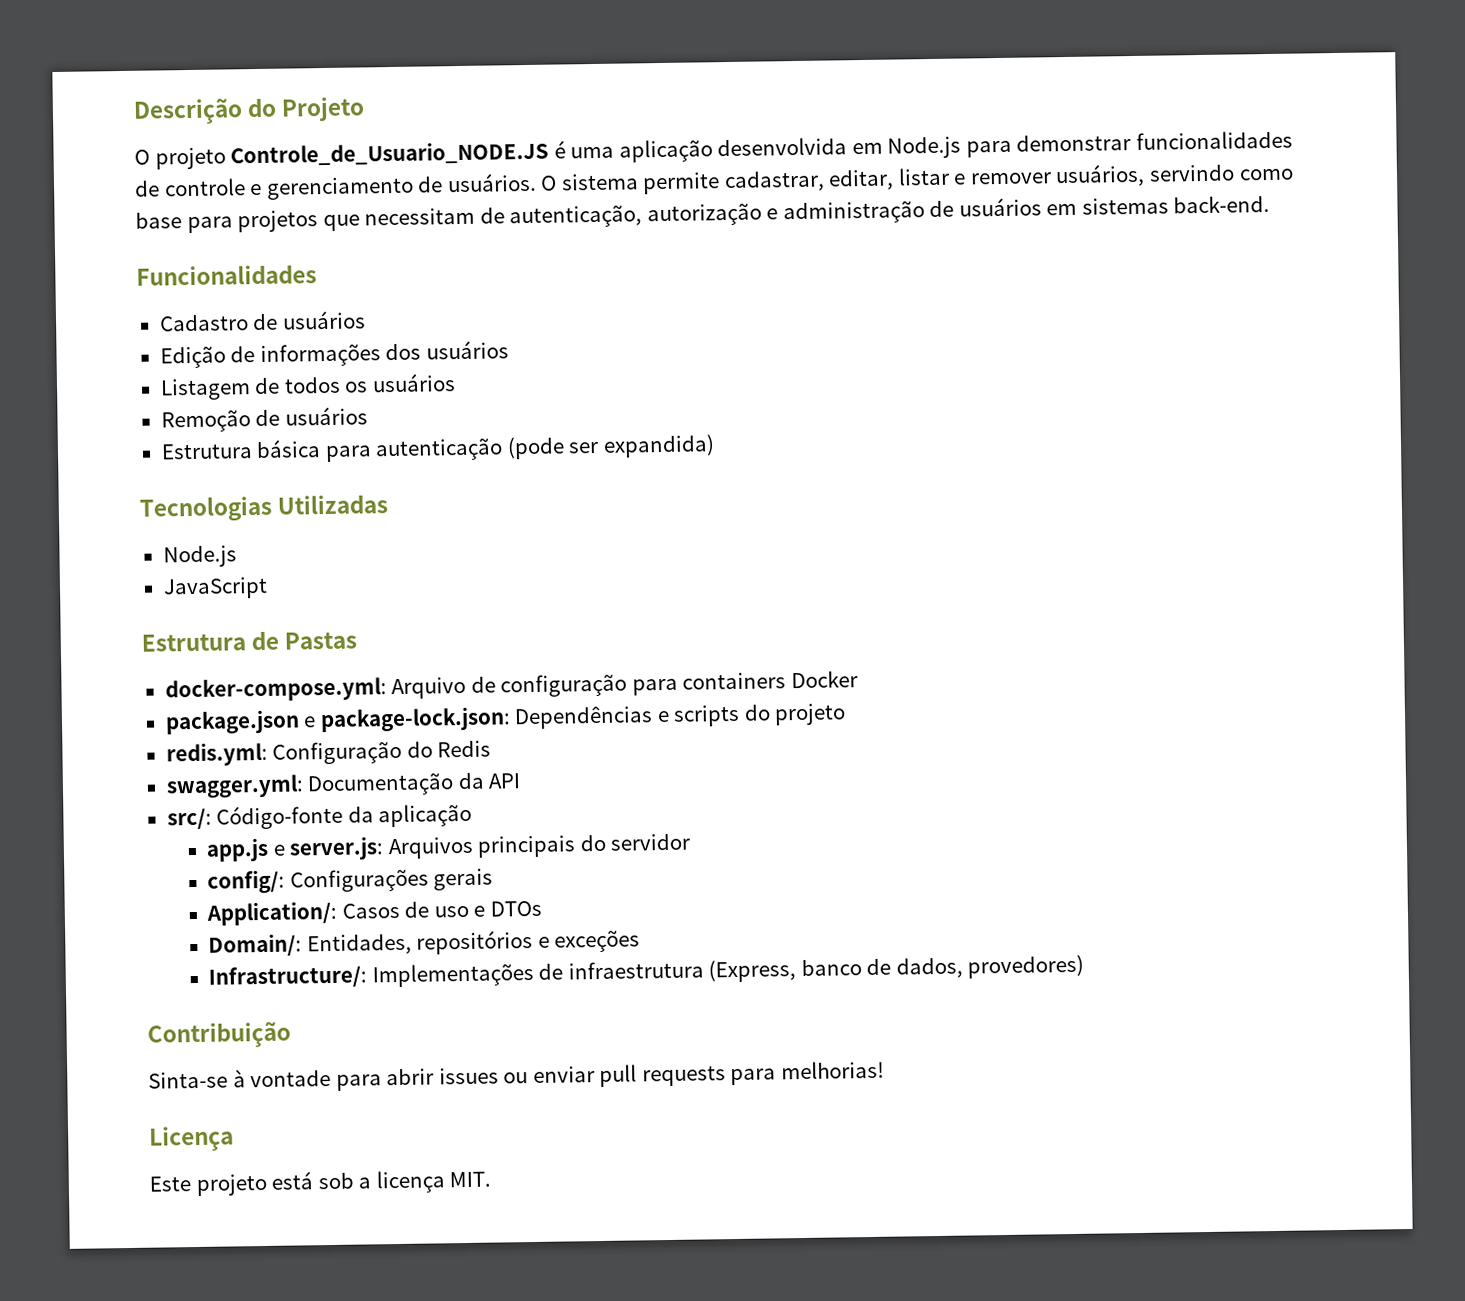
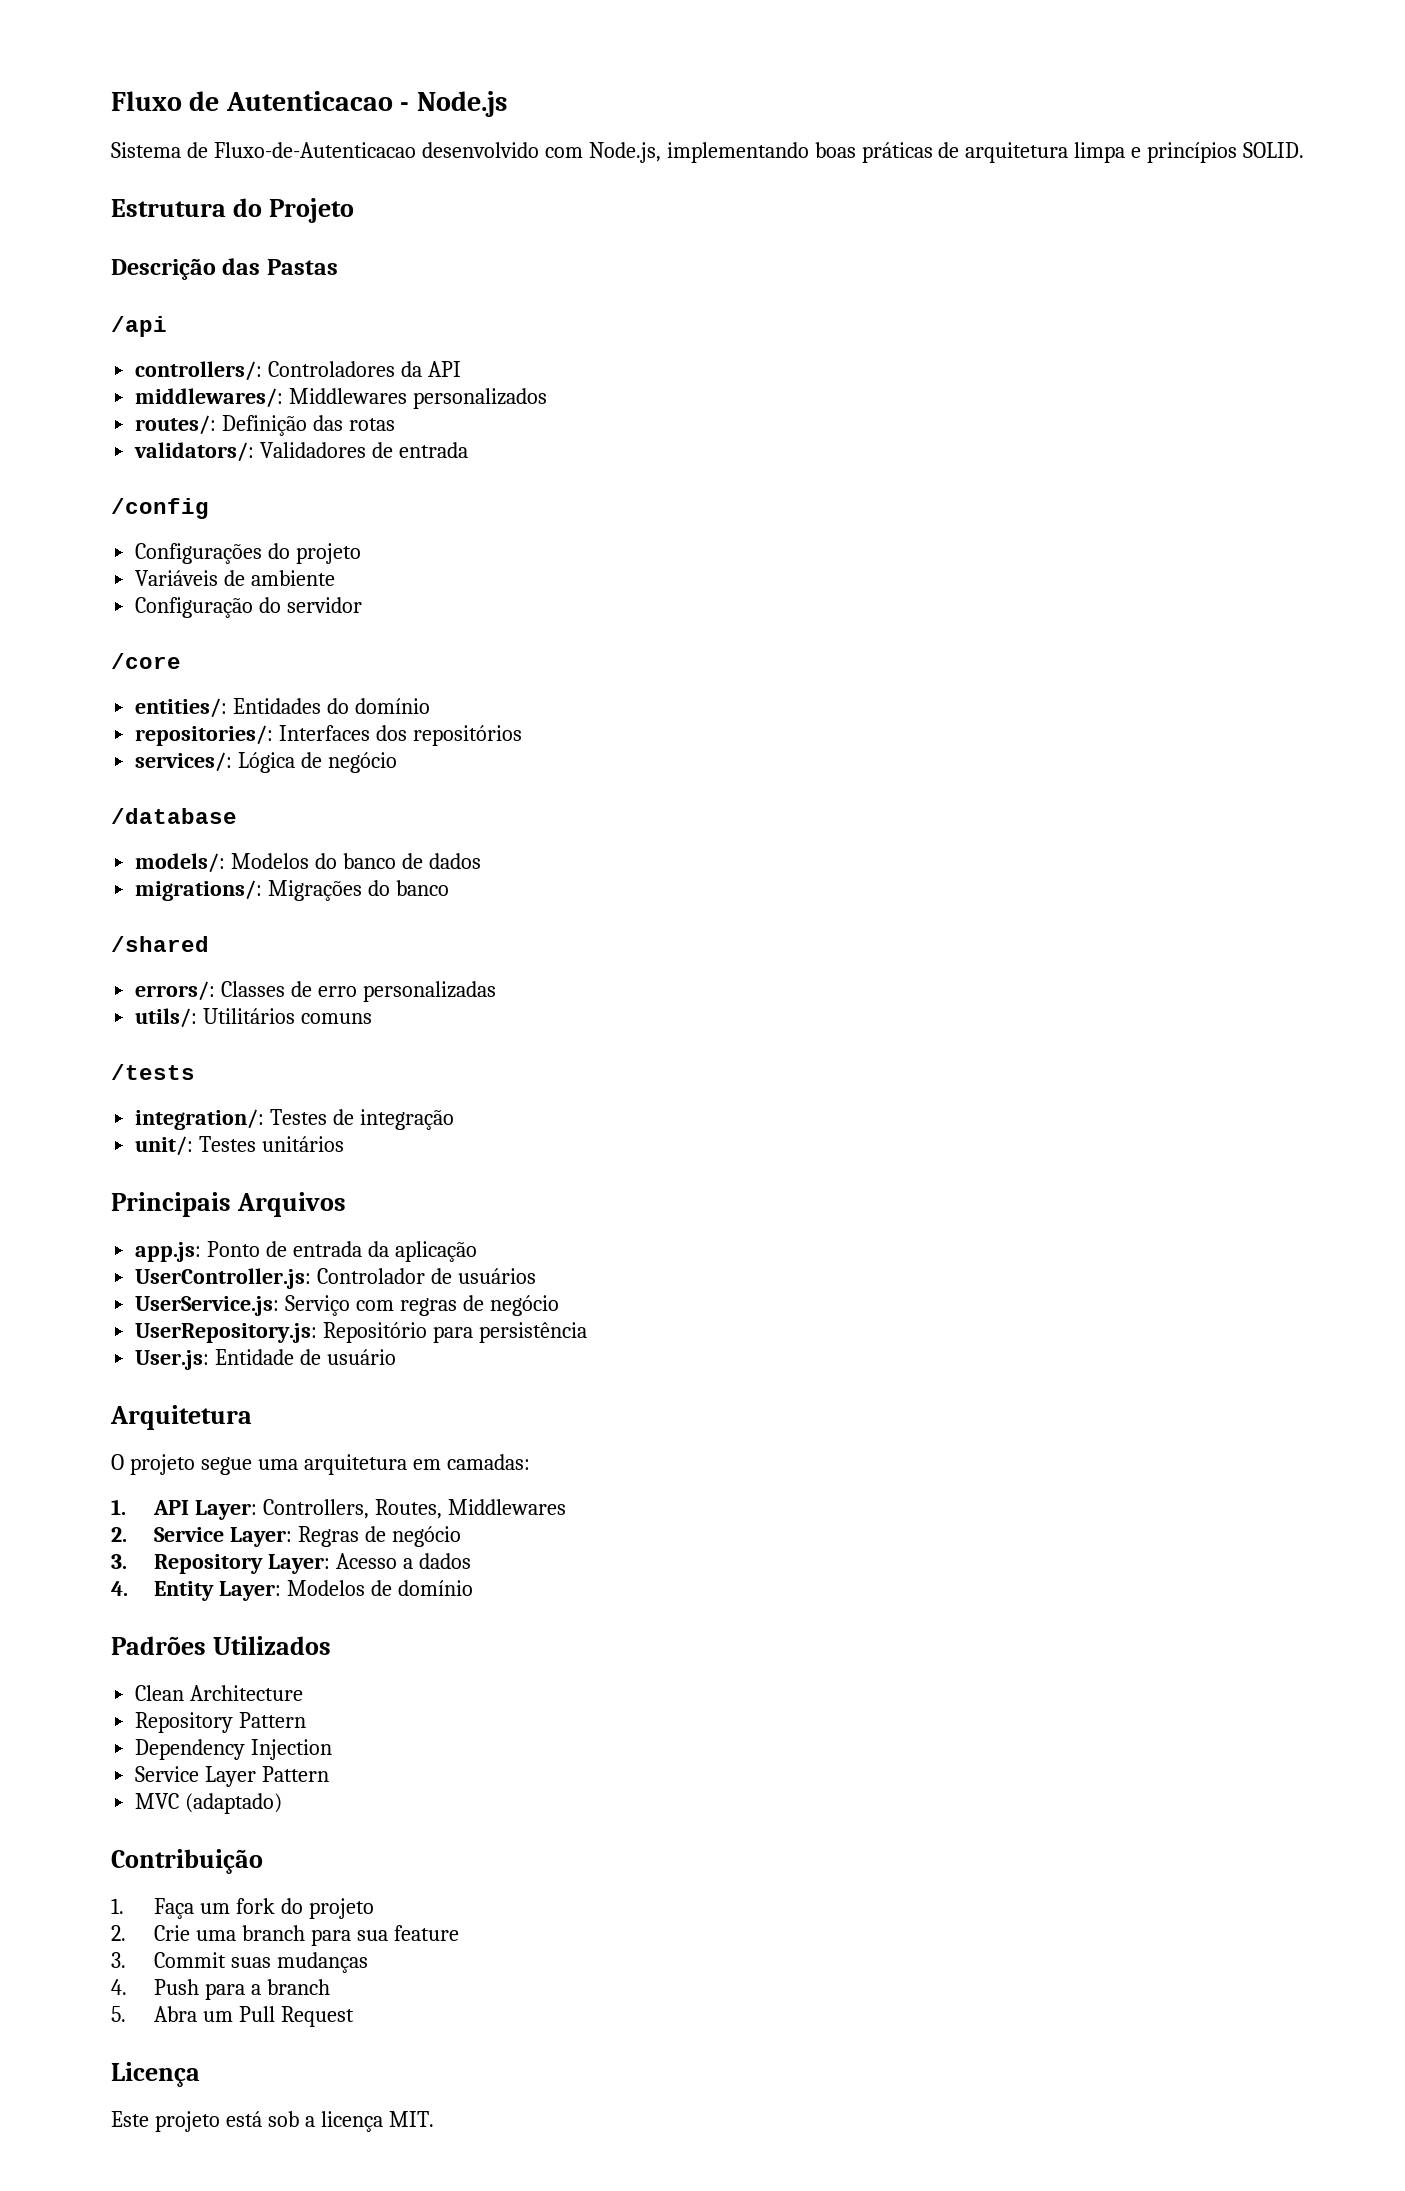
- Descrição do Projeto
- O projeto Controle_de_Usuario_NODE.JS é uma aplicação desenvolvida em Node.js para demonstrar funcionalidades de controle e gerenciamento de usuários. O sistema permite cadastrar, editar, listar e remover usuários, servindo como base para projetos que necessitam de autenticação, autorização e administração de usuários em sistemas back-end.
- Funcionalidades
- Cadastro de usuários
- Edição de informações dos usuários
- Listagem de todos os usuários
- Remoção de usuários
- Estrutura básica para autenticação (pode ser expandida)
- Tecnologias Utilizadas
- Node.js
- JavaScript
- Estrutura de Pastas
- docker-compose.yml: Arquivo de configuração para containers Docker
- package.json e package-lock.json: Dependências e scripts do projeto
- redis.yml: Configuração do Redis
- swagger.yml: Documentação da API
- src/: Código-fonte da aplicação
- app.js e server.js: Arquivos principais do servidor
- config/: Configurações gerais
- Application/: Casos de uso e DTOs
- Domain/: Entidades, repositórios e exceções
- Infrastructure/: Implementações de infraestrutura (Express, banco de dados, provedores)
+ Fluxo de Autenticacao - Node.js
+ Sistema de Fluxo-de-Autenticacao desenvolvido com Node.js, implementando boas práticas de arquitetura limpa e princípios SOLID.
+ Estrutura do Projeto
+ Descrição das Pastas
+ /api
+ controllers/: Controladores da API
+ middlewares/: Middlewares personalizados
+ routes/: Definição das rotas
+ validators/: Validadores de entrada
+ /config
+ Configurações do projeto
+ Variáveis de ambiente
+ Configuração do servidor
+ /core
+ entities/: Entidades do domínio
+ repositories/: Interfaces dos repositórios
+ services/: Lógica de negócio
+ /database
+ models/: Modelos do banco de dados
+ migrations/: Migrações do banco
+ /shared
+ errors/: Classes de erro personalizadas
+ utils/: Utilitários comuns
+ /tests
+ integration/: Testes de integração
+ unit/: Testes unitários
+ Principais Arquivos
+ app.js: Ponto de entrada da aplicação
+ UserController.js: Controlador de usuários
+ UserService.js: Serviço com regras de negócio
+ UserRepository.js: Repositório para persistência
+ User.js: Entidade de usuário
+ Arquitetura
+ O projeto segue uma arquitetura em camadas:
+ 1. API Layer: Controllers, Routes, Middlewares
+ 2. Service Layer: Regras de negócio
+ 3. Repository Layer: Acesso a dados
+ 4. Entity Layer: Modelos de domínio
+ Padrões Utilizados
+ Clean Architecture
+ Repository Pattern
+ Dependency Injection
+ Service Layer Pattern
+ MVC (adaptado)
  Contribuição
- Sinta-se à vontade para abrir issues ou enviar pull requests para melhorias!
+ 1. Faça um fork do projeto
+ 2. Crie uma branch para sua feature
+ 3. Commit suas mudanças
+ 4. Push para a branch
+ 5. Abra um Pull Request

